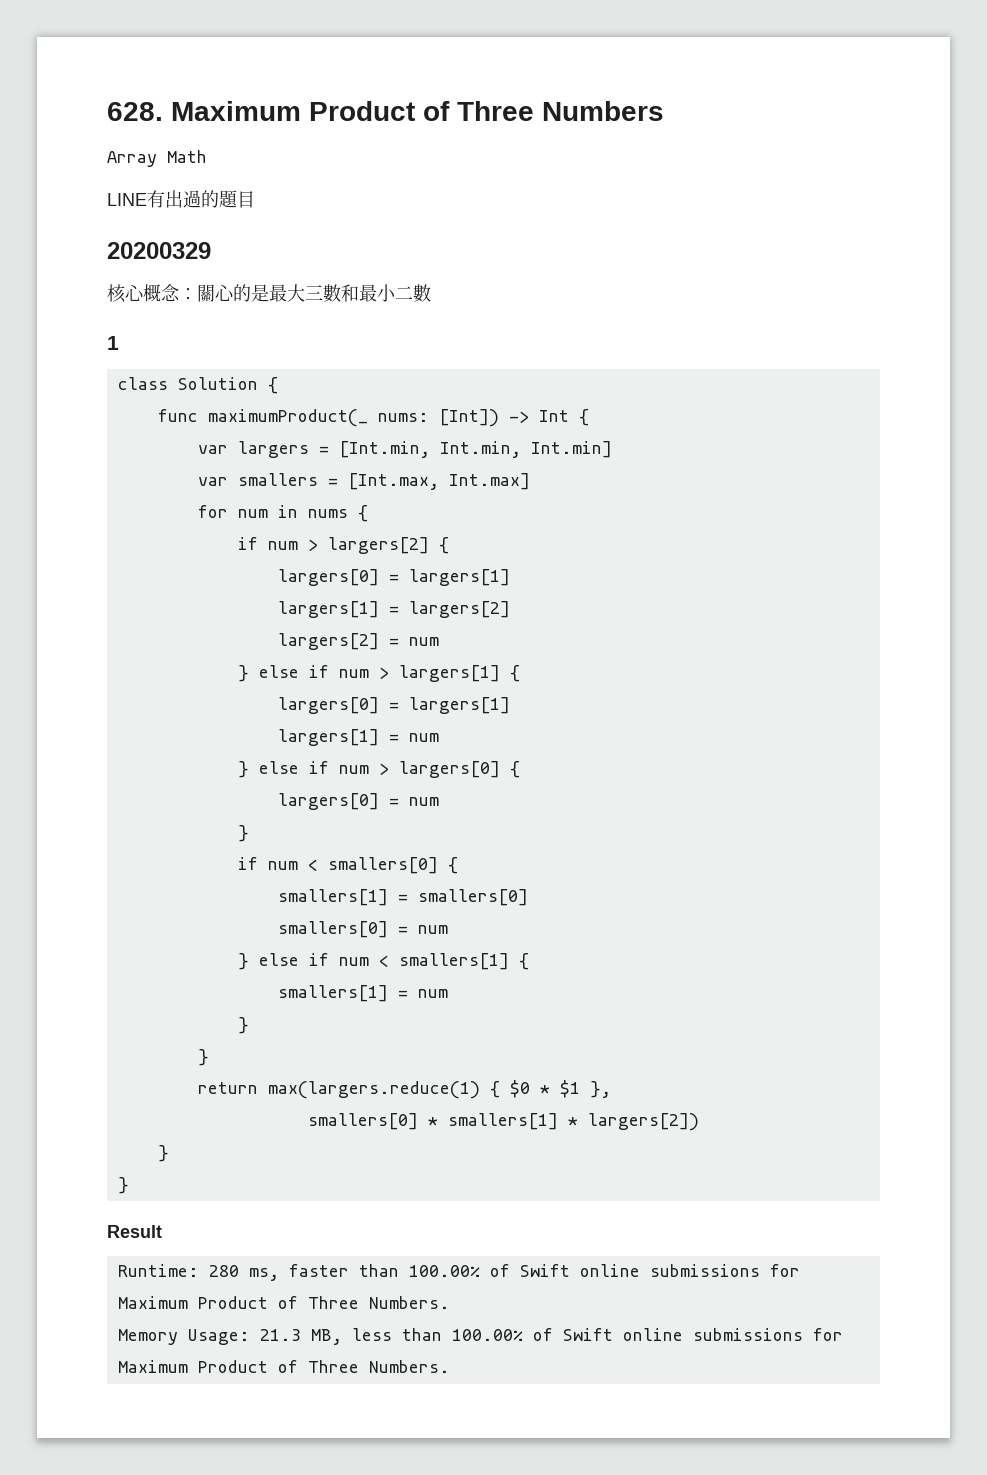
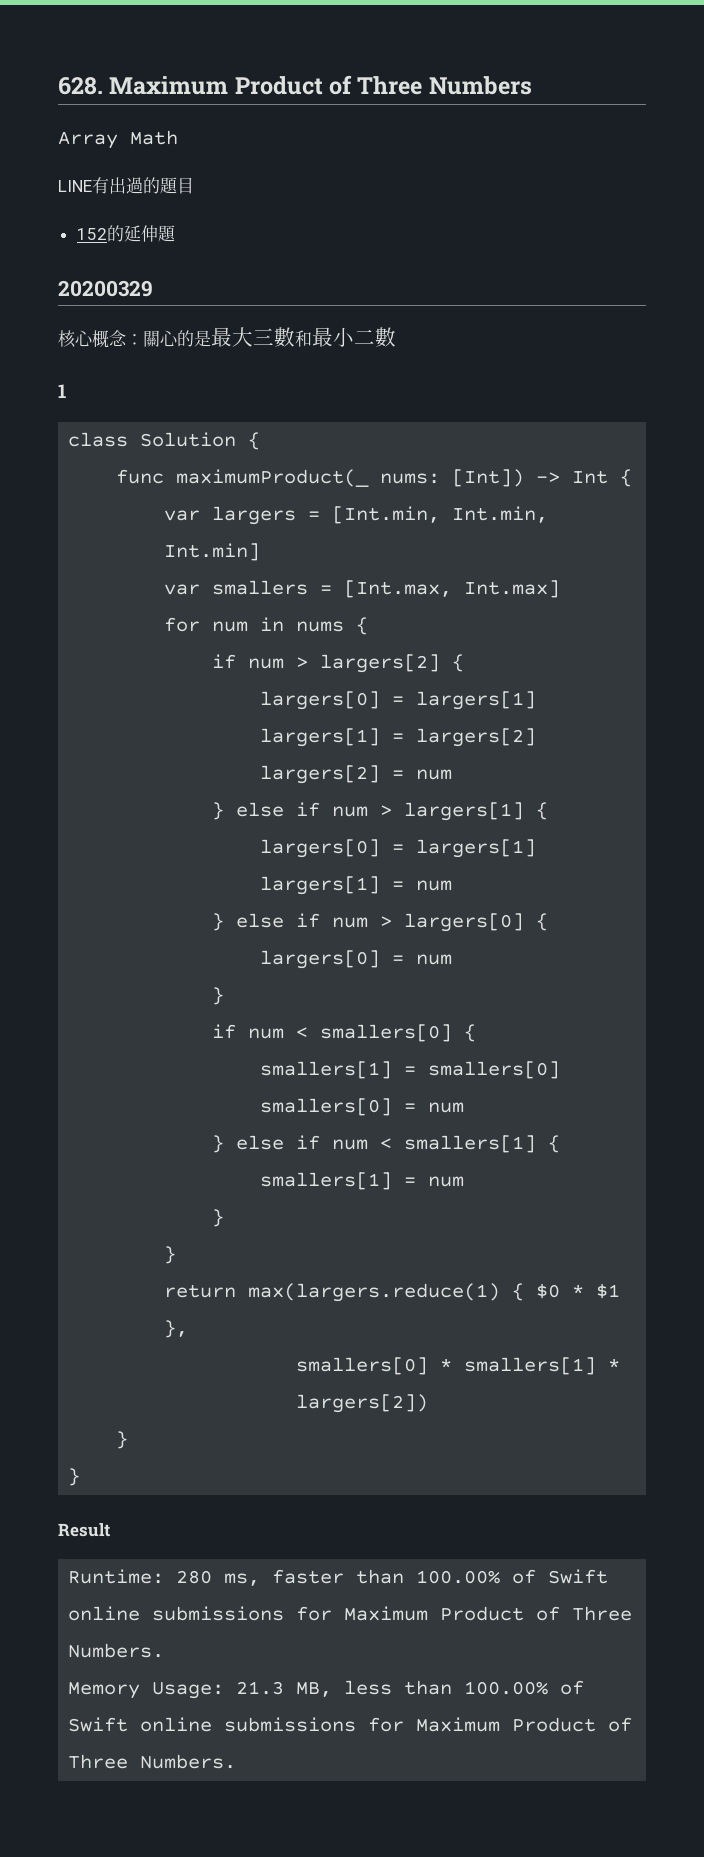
+ 152的延伸題

